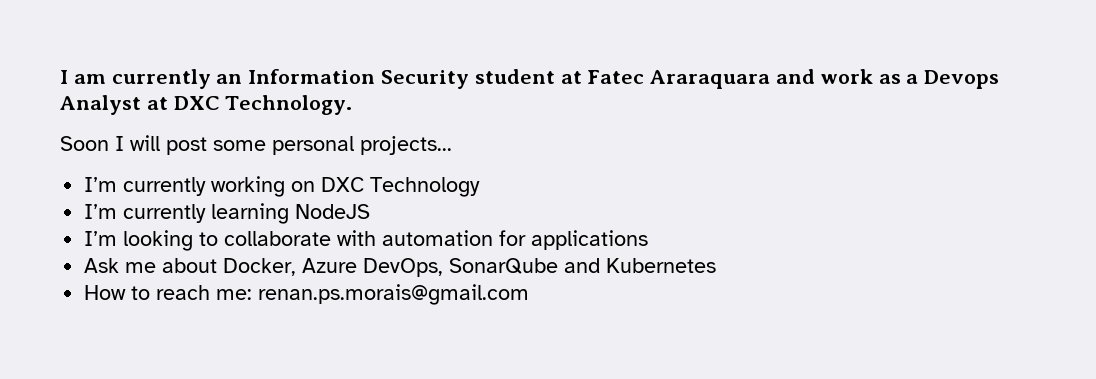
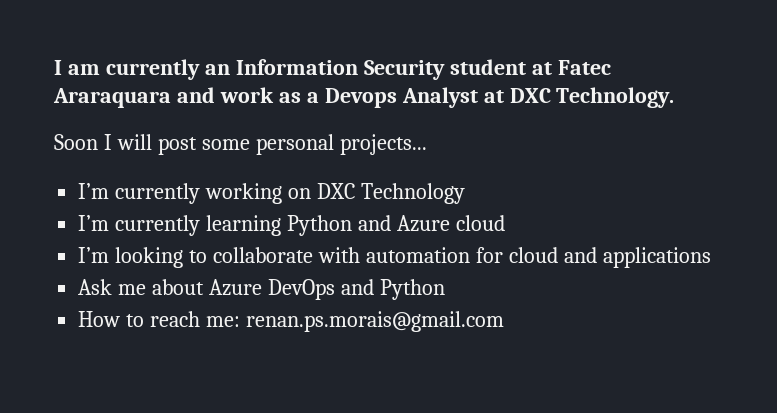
- I’m currently learning NodeJS
+ I’m currently learning Python and Azure cloud
- I’m looking to collaborate with automation for applications
+ I’m looking to collaborate with automation for cloud and applications
- Ask me about Docker, Azure DevOps, SonarQube and Kubernetes
+ Ask me about Azure DevOps and Python

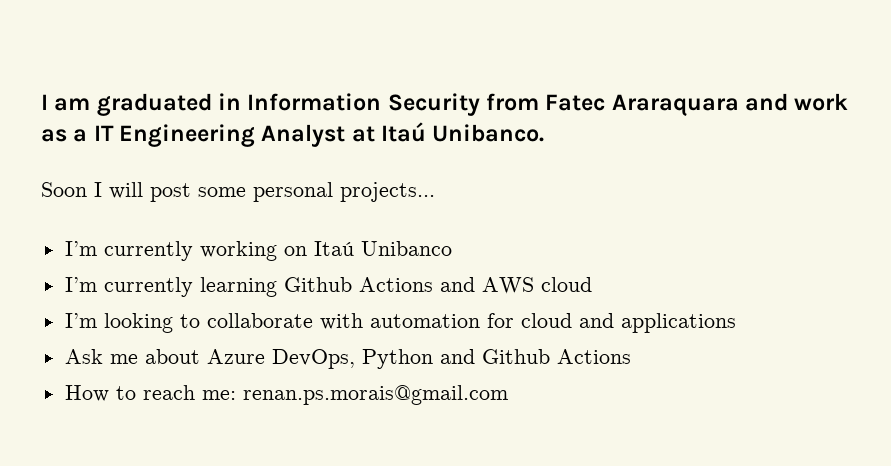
- I am currently an Information Security student at Fatec Araraquara and work as a Devops Analyst at DXC Technology.
+ I am graduated in Information Security from Fatec Araraquara and work as a IT Engineering Analyst at Itaú Unibanco.
- I’m currently working on DXC Technology
+ I’m currently working on Itaú Unibanco
- I’m currently learning Python and Azure cloud
+ I’m currently learning Github Actions and AWS cloud
- Ask me about Azure DevOps and Python
+ Ask me about Azure DevOps, Python and Github Actions

